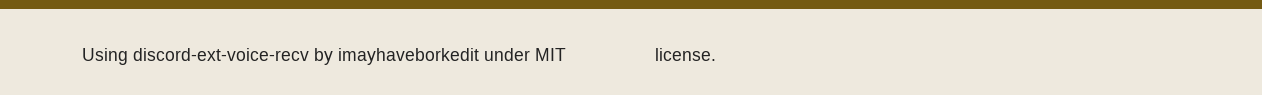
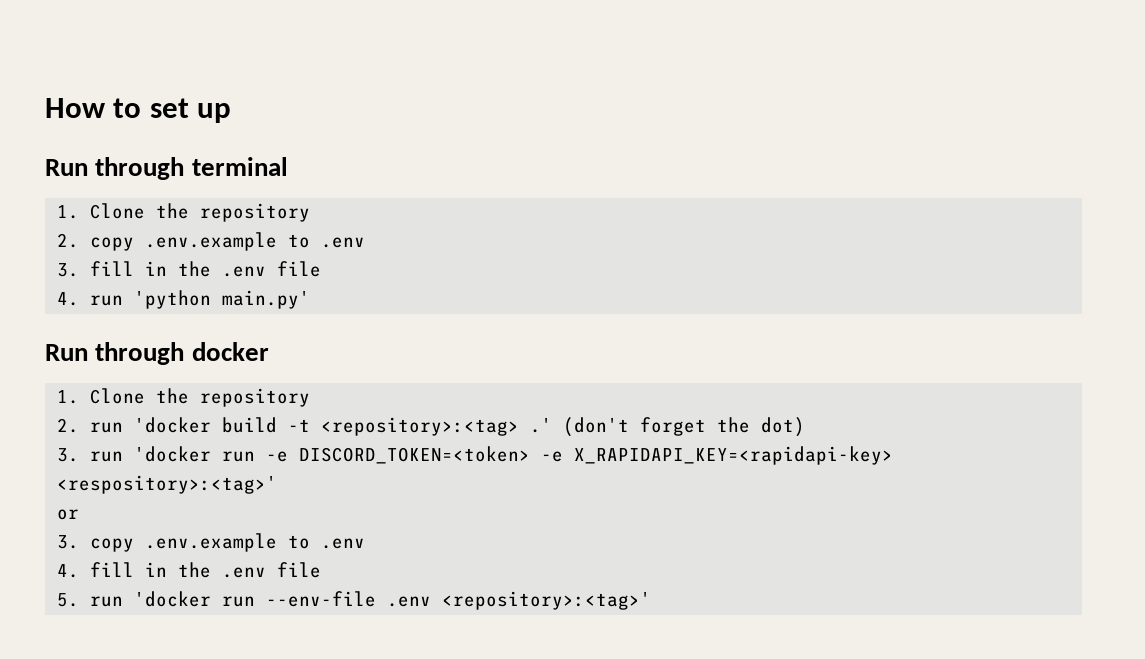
- Using discord-ext-voice-recv by imayhaveborkedit under MIT license.
+ How to set up
+ Run through terminal
+ 1. Clone the repository
+ 2. copy .env.example to .env
+ 3. fill in the .env file
+ 4. run 'python main.py'
+ Run through docker
+ 1. Clone the repository
+ 2. run 'docker build -t <repository>:<tag> .' (don't forget the dot)
+ 3. run 'docker run -e DISCORD_TOKEN=<token> -e X_RAPIDAPI_KEY=<rapidapi-key> <respository>:<tag>'
+ or
+ 3. copy .env.example to .env
+ 4. fill in the .env file
+ 5. run 'docker run --env-file .env <repository>:<tag>'

